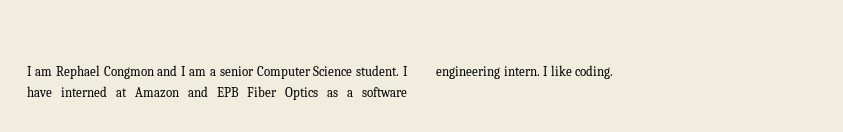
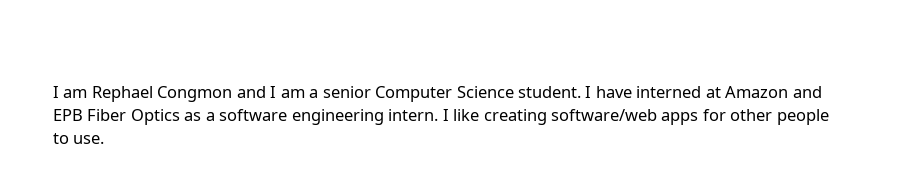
- I like coding.
+ I like creating software/web apps for other people to use.

